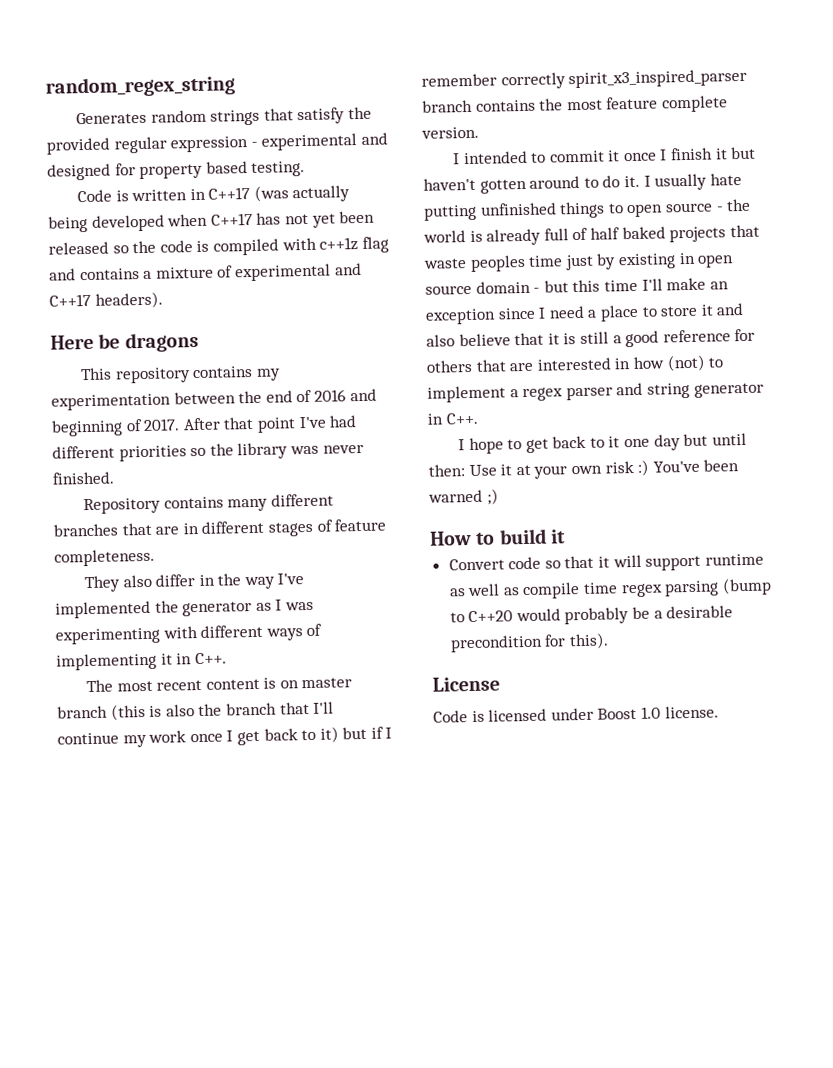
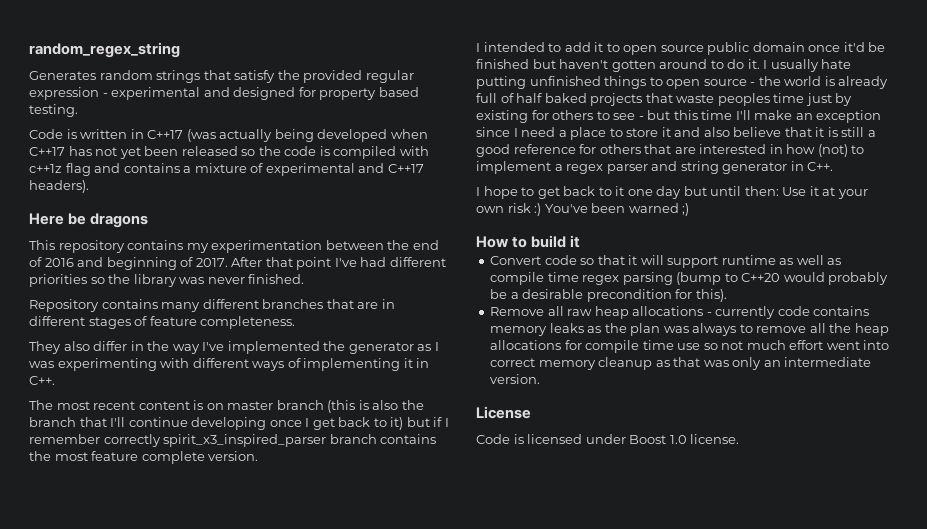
- The most recent content is on master branch (this is also the branch that I'll continue my work once I get back to it) but if I remember correctly spirit_x3_inspired_parser branch contains the most feature complete version.
+ The most recent content is on master branch (this is also the branch that I'll continue developing once I get back to it) but if I remember correctly spirit_x3_inspired_parser branch contains the most feature complete version.
- I intended to commit it once I finish it but haven't gotten around to do it.
+ I intended to add it to open source public domain once it'd be finished but haven't gotten around to do it.
- I usually hate putting unfinished things to open source - the world is already full of half baked projects that waste peoples time just by existing in open source domain - but this time I'll make an exception since I need a place to store it and also believe that it is still a good reference for others that are interested in how (not) to implement a regex parser and string generator in C++.
+ I usually hate putting unfinished things to open source - the world is already full of half baked projects that waste peoples time just by existing for others to see - but this time I'll make an exception since I need a place to store it and also believe that it is still a good reference for others that are interested in how (not) to implement a regex parser and string generator in C++.
+ Remove all raw heap allocations - currently code contains memory leaks as the plan was always to remove all the heap allocations for compile time use so not much effort went into correct memory cleanup as that was only an intermediate version.

